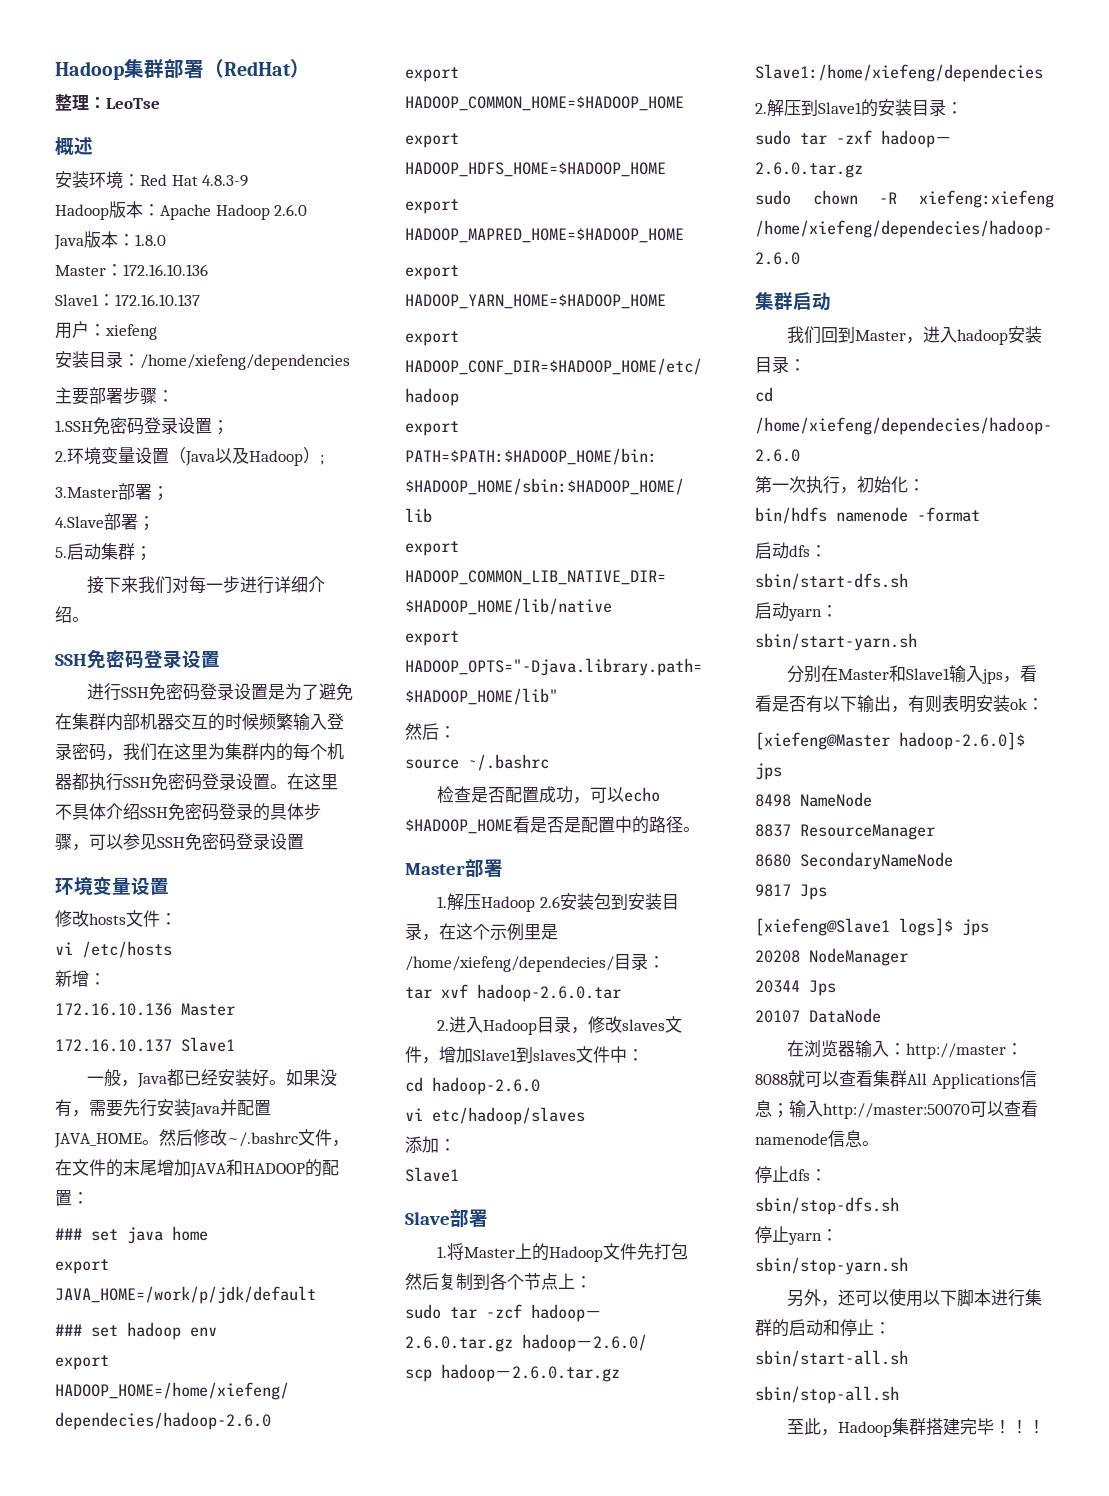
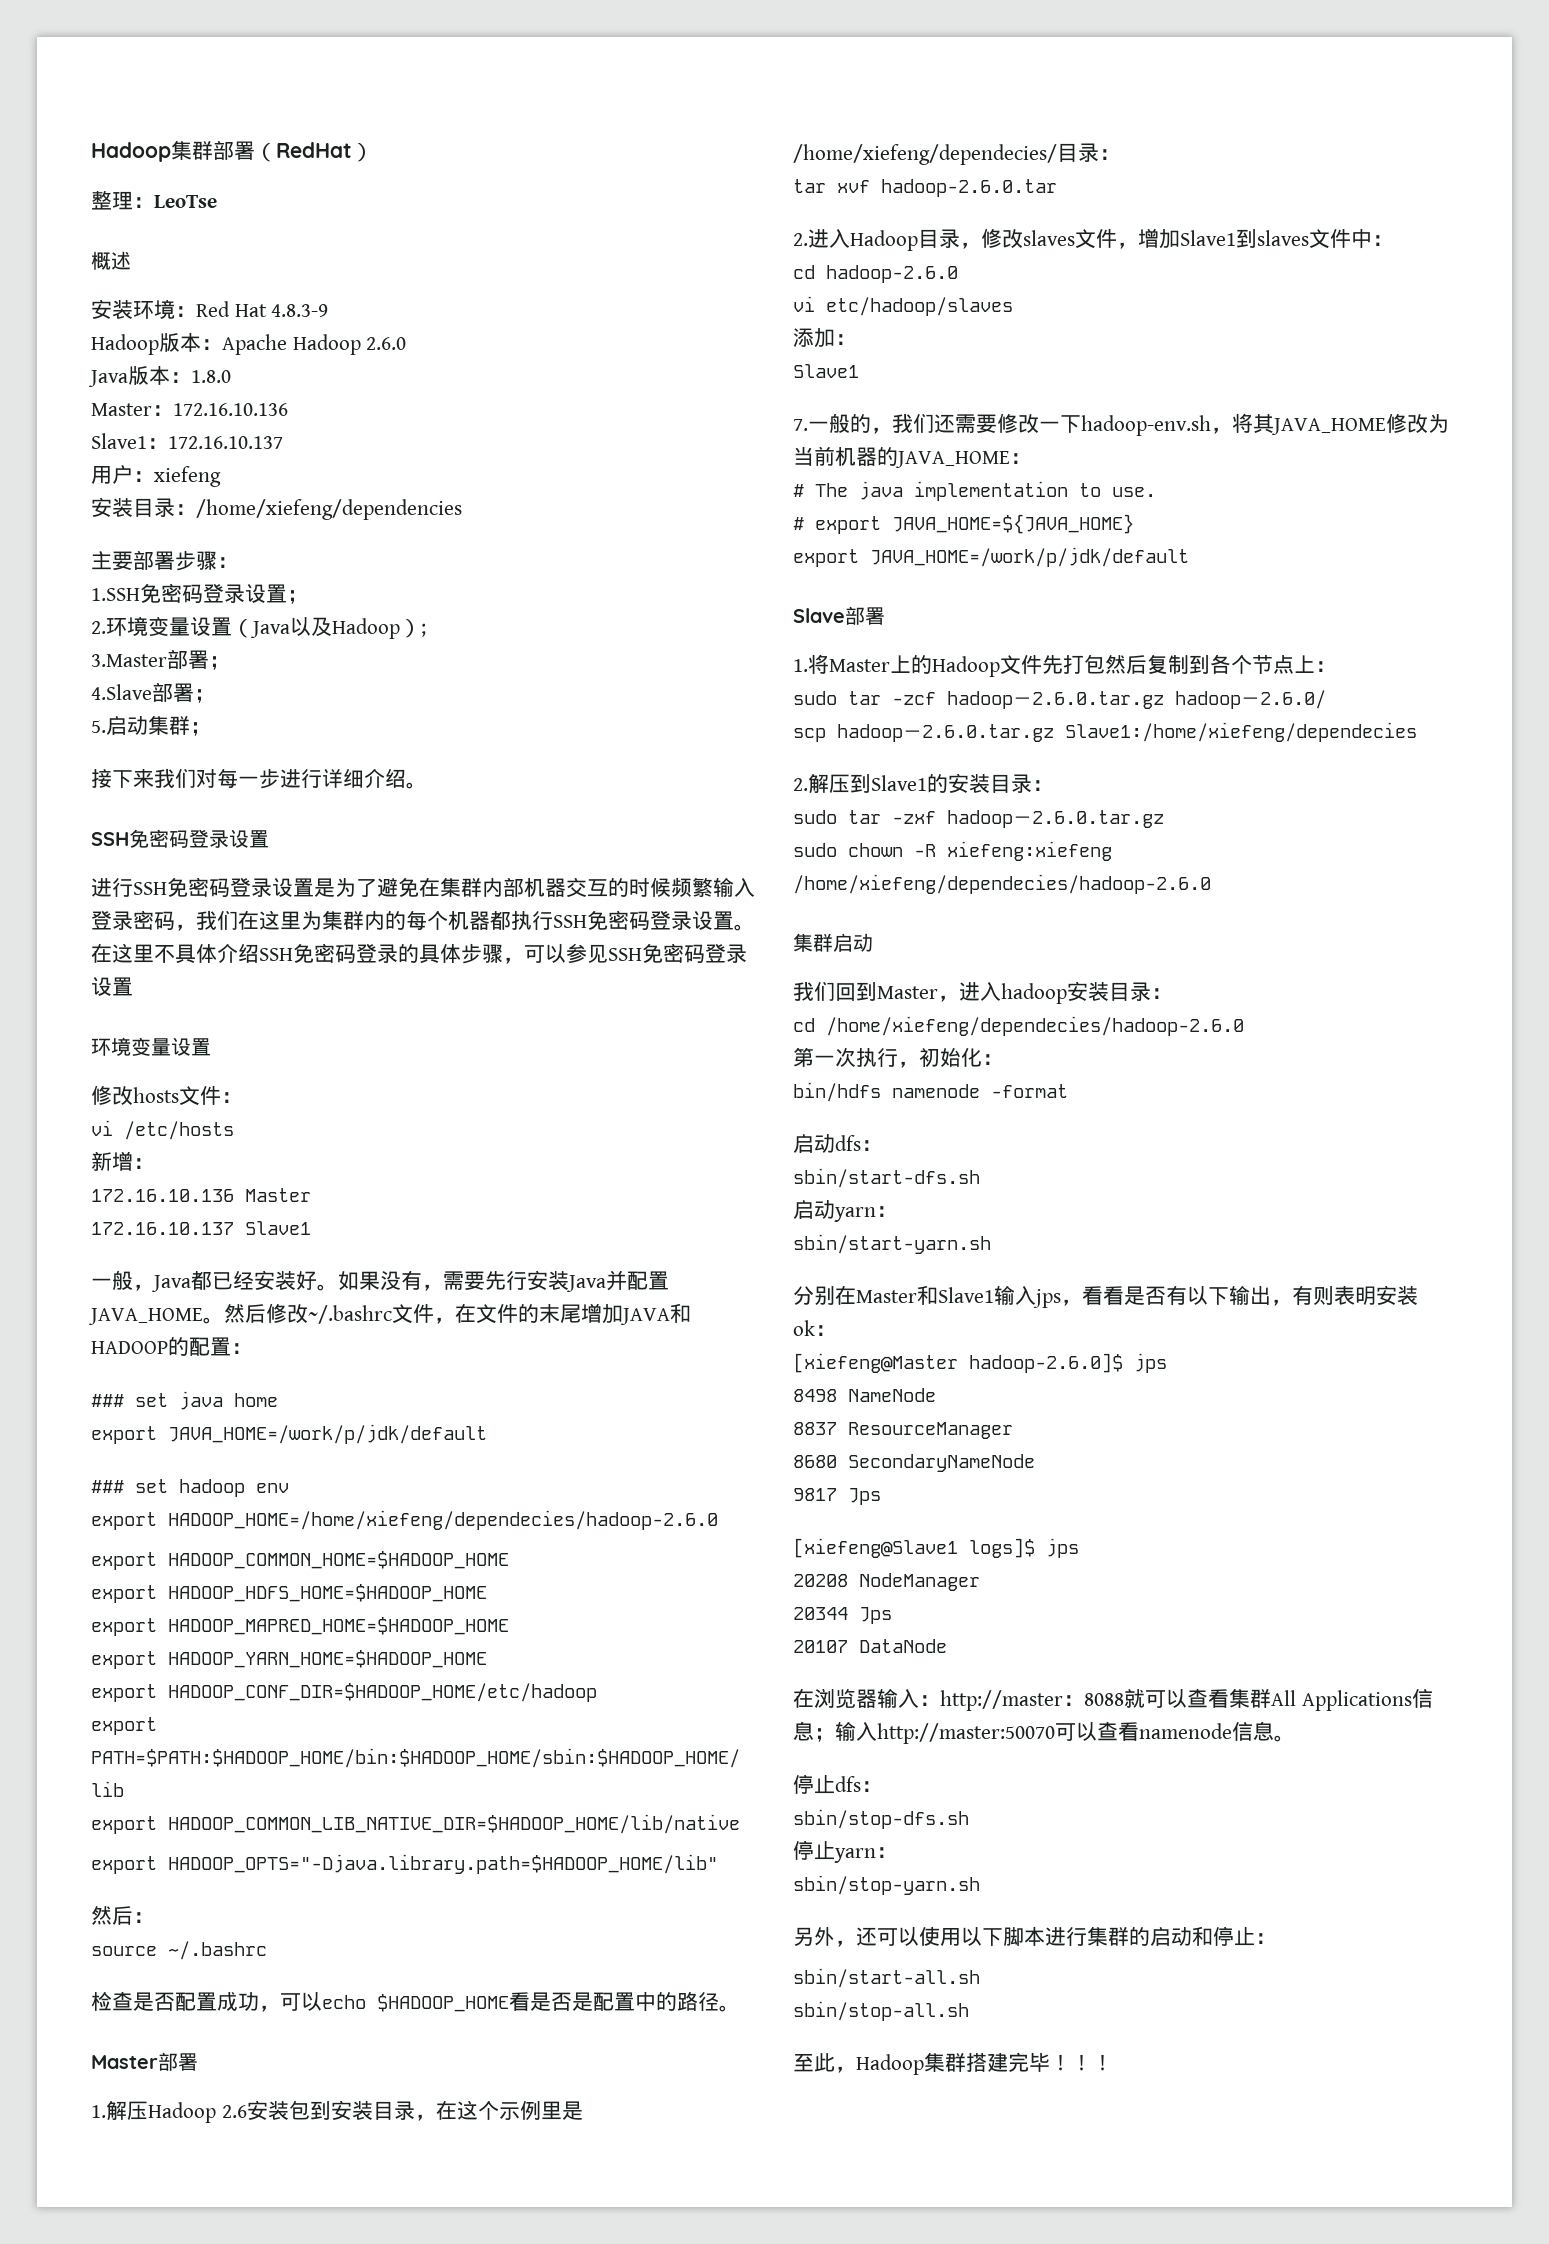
+ 7.一般的，我们还需要修改一下hadoop-env.sh，将其JAVA_HOME修改为当前机器的JAVA_HOME：
+ # The java implementation to use.
+ # export JAVA_HOME=${JAVA_HOME}
+ export JAVA_HOME=/work/p/jdk/default

